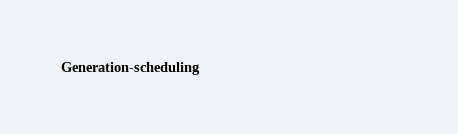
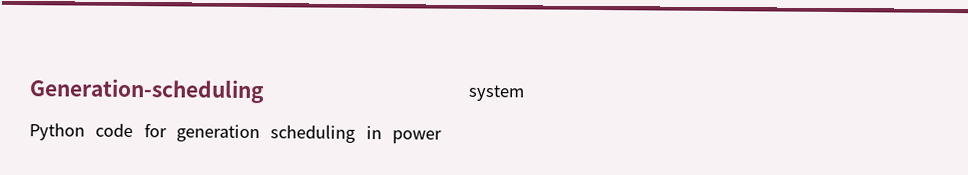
+ Python code for generation scheduling in power system

